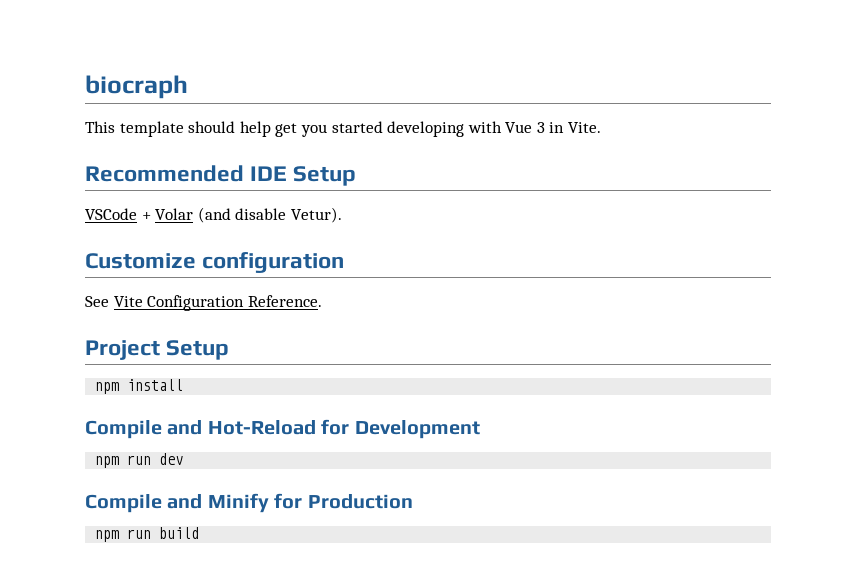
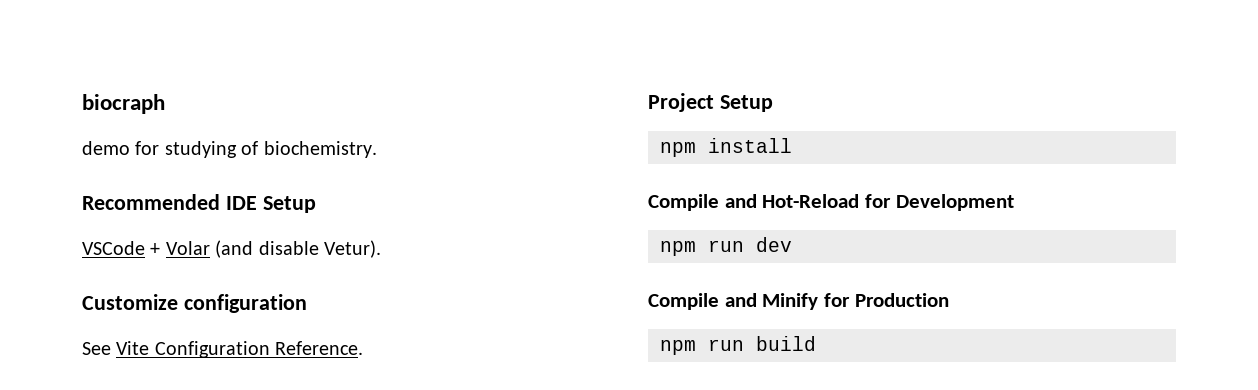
- This template should help get you started developing with Vue 3 in Vite.
+ demo for studying of biochemistry.

